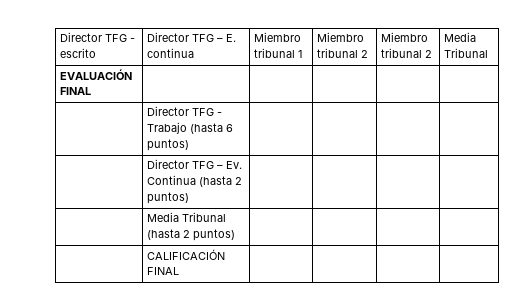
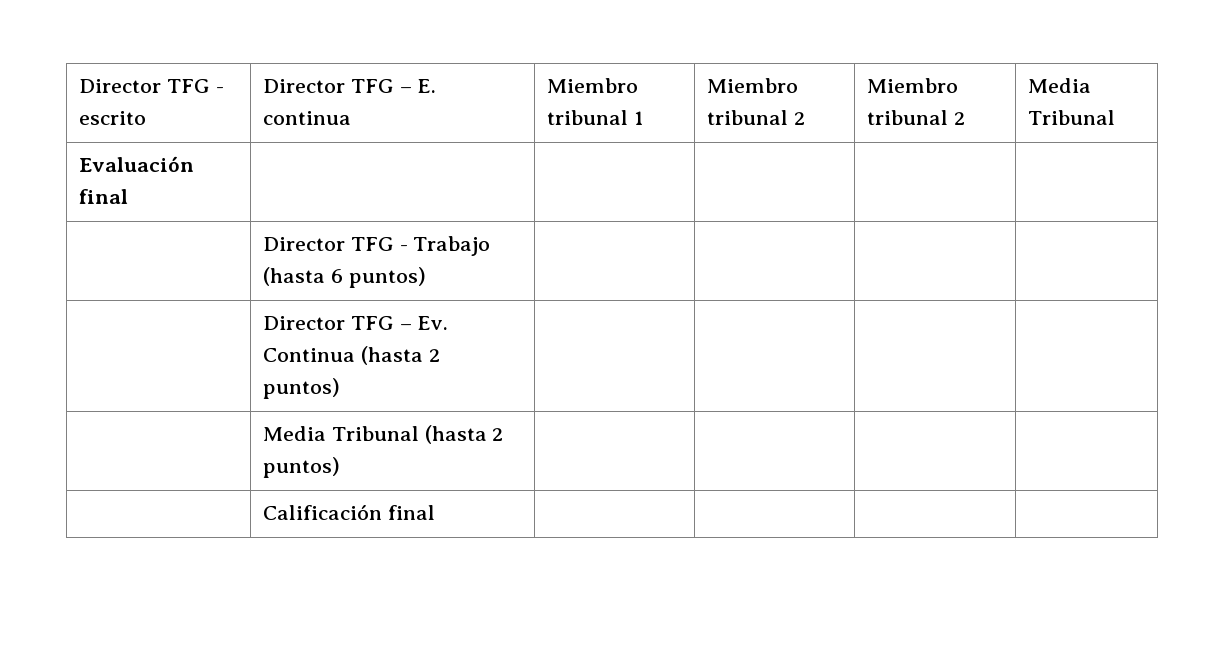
- EVALUACIÓN FINAL | | | | |
+ Evaluación final | | | | |
- | CALIFICACIÓN FINAL | | | |
+ | Calificación final | | | |

